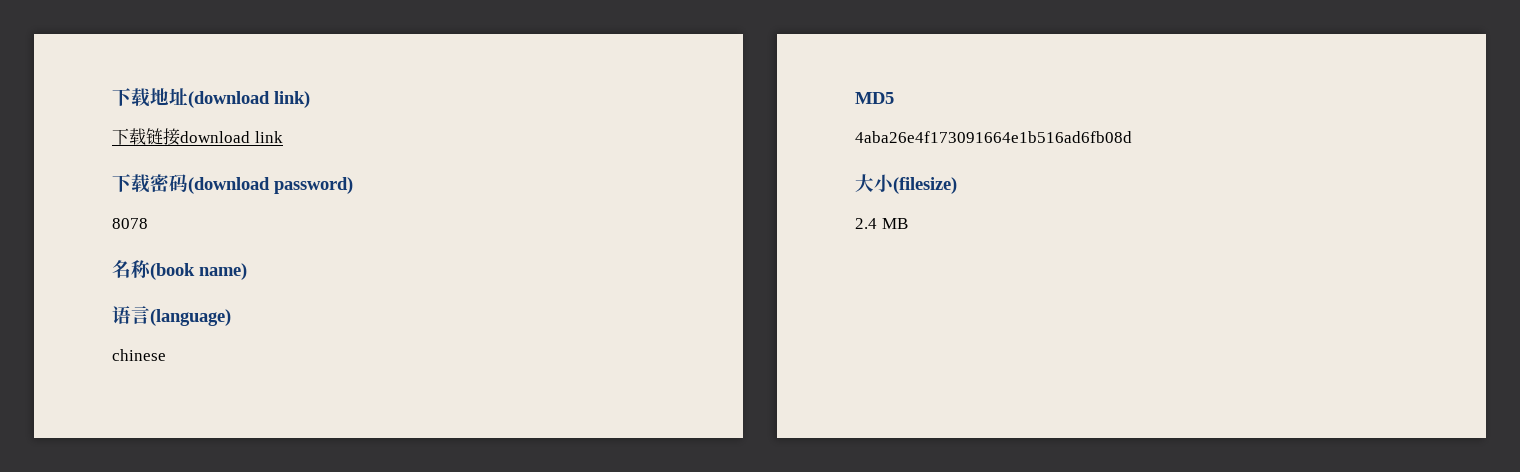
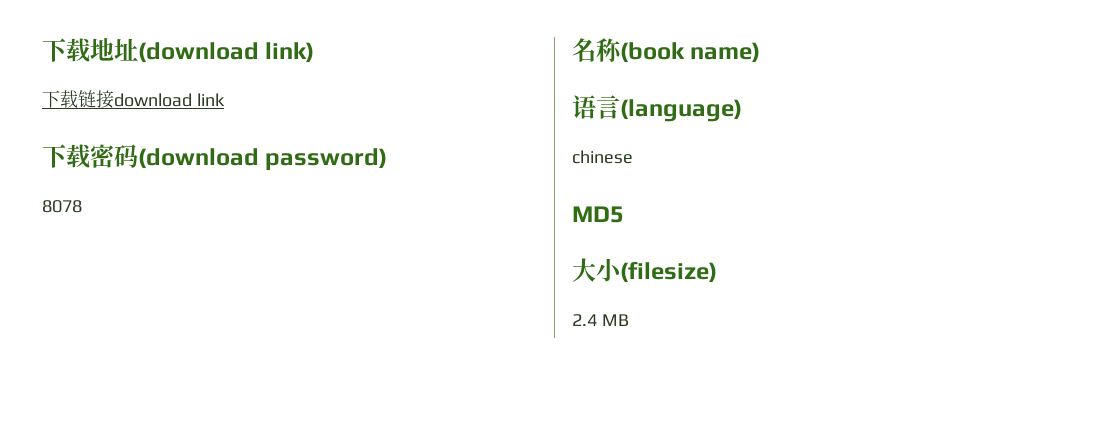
- 4aba26e4f173091664e1b516ad6fb08d

